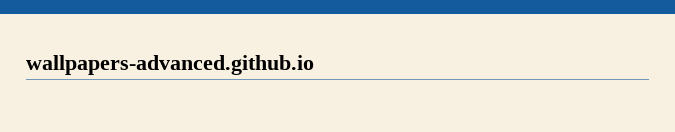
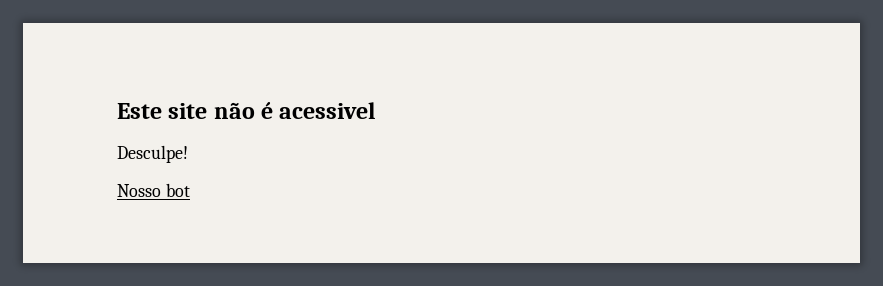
- wallpapers-advanced.github.io
+ Este site não é acessivel
+ Desculpe!
+ Nosso bot

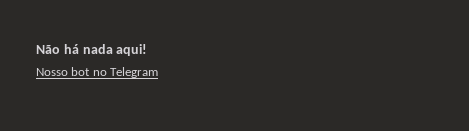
- Este site não é acessivel
- Desculpe!
+ Não há nada aqui!
- Nosso bot
+ Nosso bot no Telegram

